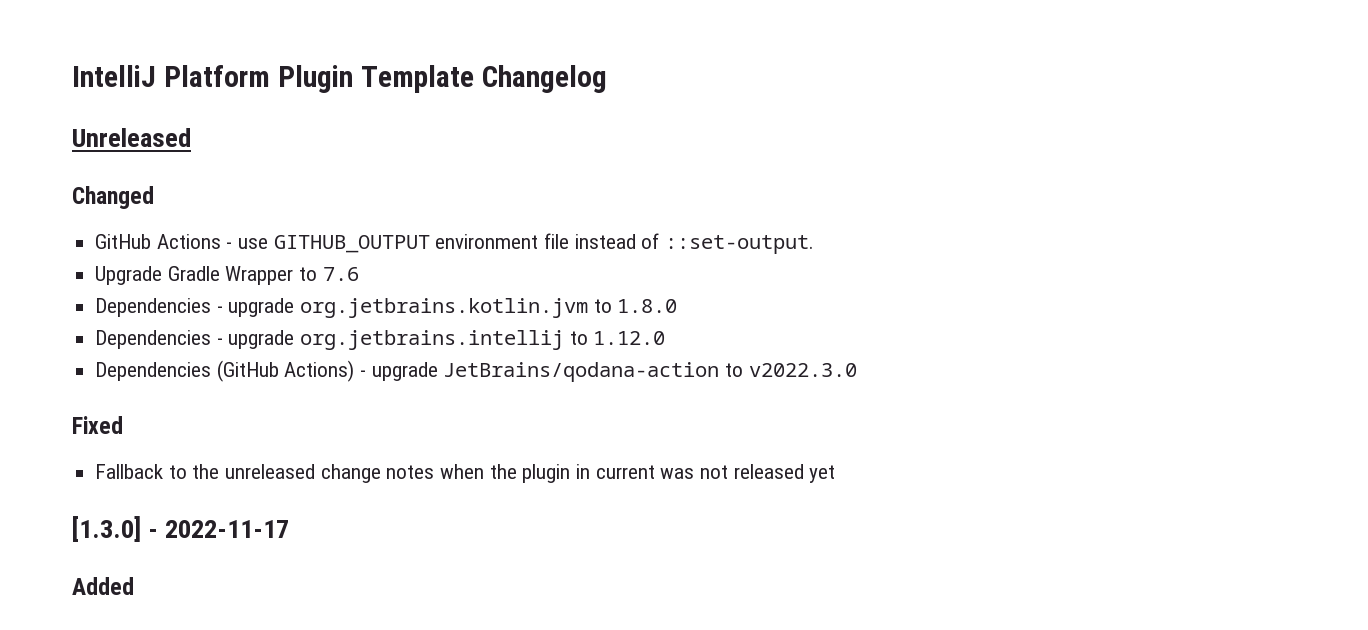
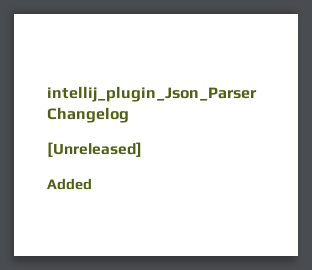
- IntelliJ Platform Plugin Template Changelog
- Unreleased
- Changed
- GitHub Actions - use GITHUB_OUTPUT environment file instead of ::set-output.
- Upgrade Gradle Wrapper to 7.6
- Dependencies - upgrade org.jetbrains.kotlin.jvm to 1.8.0
- Dependencies - upgrade org.jetbrains.intellij to 1.12.0
- Dependencies (GitHub Actions) - upgrade JetBrains/qodana-action to v2022.3.0
- Fixed
- Fallback to the unreleased change notes when the plugin in current was not released yet
- [1.3.0] - 2022-11-17
+ intellij_plugin_Json_Parser Changelog
+ [Unreleased]

